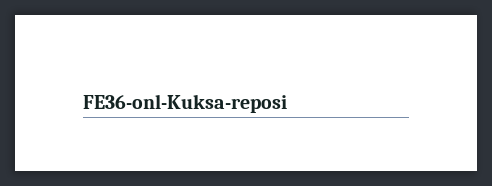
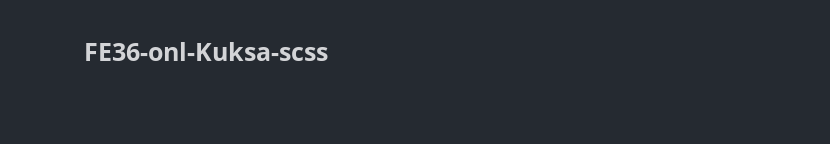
- FE36-onl-Kuksa-reposi
+ FE36-onl-Kuksa-scss

